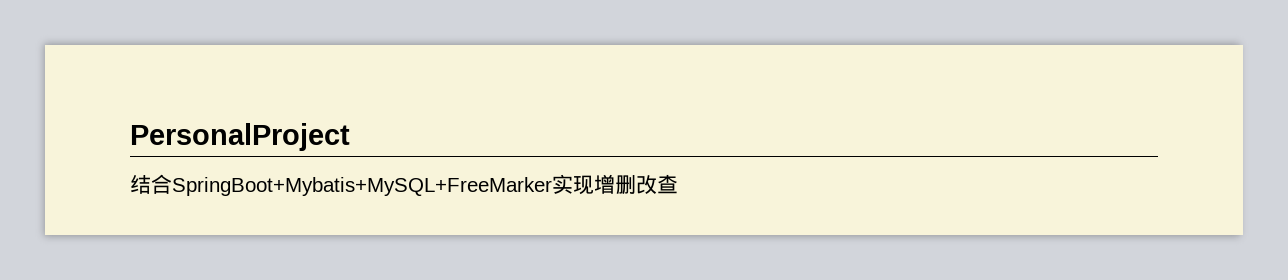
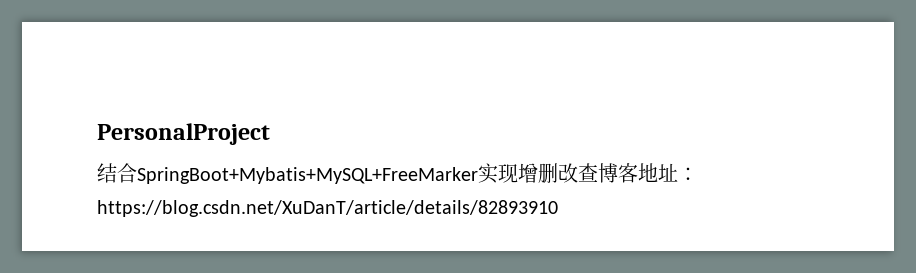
- 结合SpringBoot+Mybatis+MySQL+FreeMarker实现增删改查
+ 结合SpringBoot+Mybatis+MySQL+FreeMarker实现增删改查博客地址：https://blog.csdn.net/XuDanT/article/details/82893910

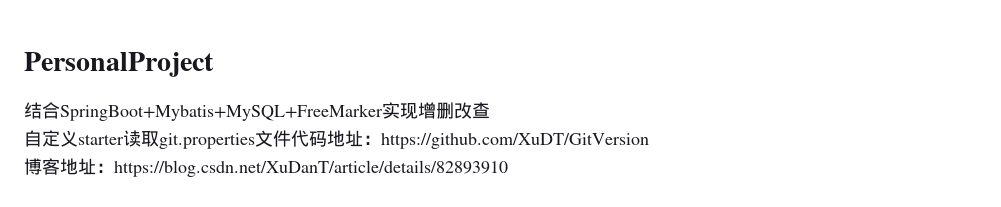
- 结合SpringBoot+Mybatis+MySQL+FreeMarker实现增删改查博客地址：https://blog.csdn.net/XuDanT/article/details/82893910
+ 结合SpringBoot+Mybatis+MySQL+FreeMarker实现增删改查
+ 自定义starter读取git.properties文件代码地址：https://github.com/XuDT/GitVersion
+ 博客地址：https://blog.csdn.net/XuDanT/article/details/82893910

